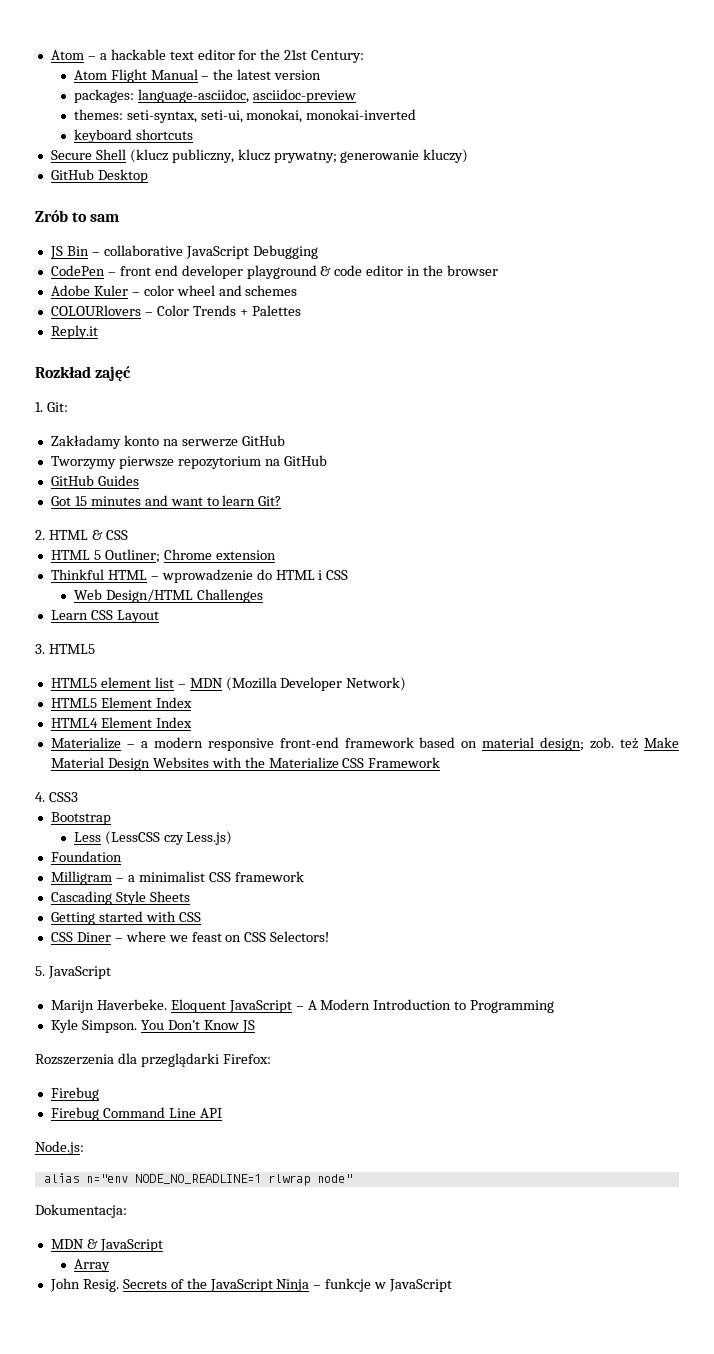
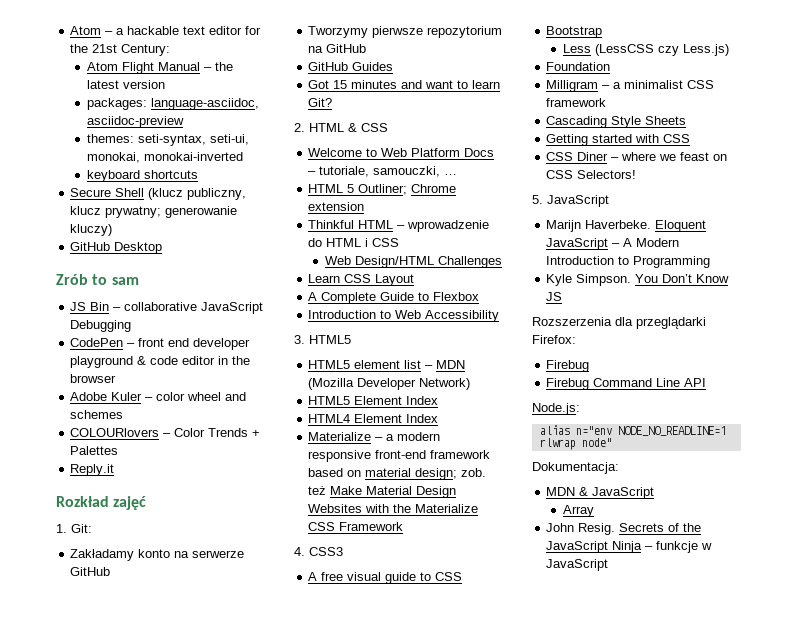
+ Welcome to Web Platform Docs – tutoriale, samouczki, …
+ A Complete Guide to Flexbox
+ Introduction to Web Accessibility
+ A free visual guide to CSS

